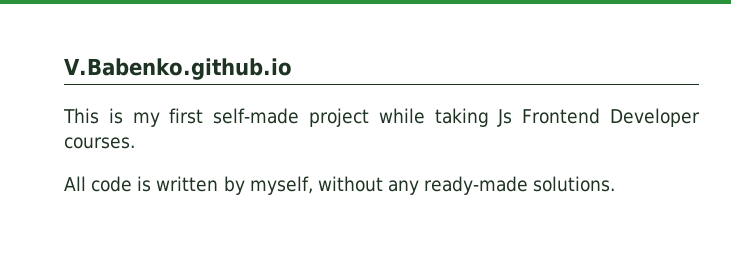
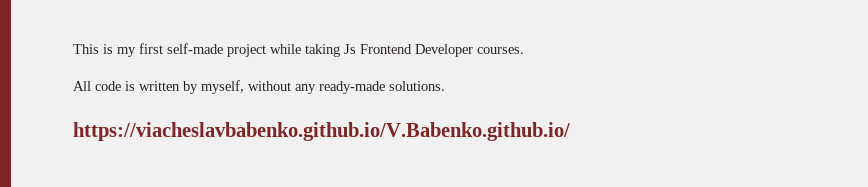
- V.Babenko.github.io
+ https://viacheslavbabenko.github.io/V.Babenko.github.io/

